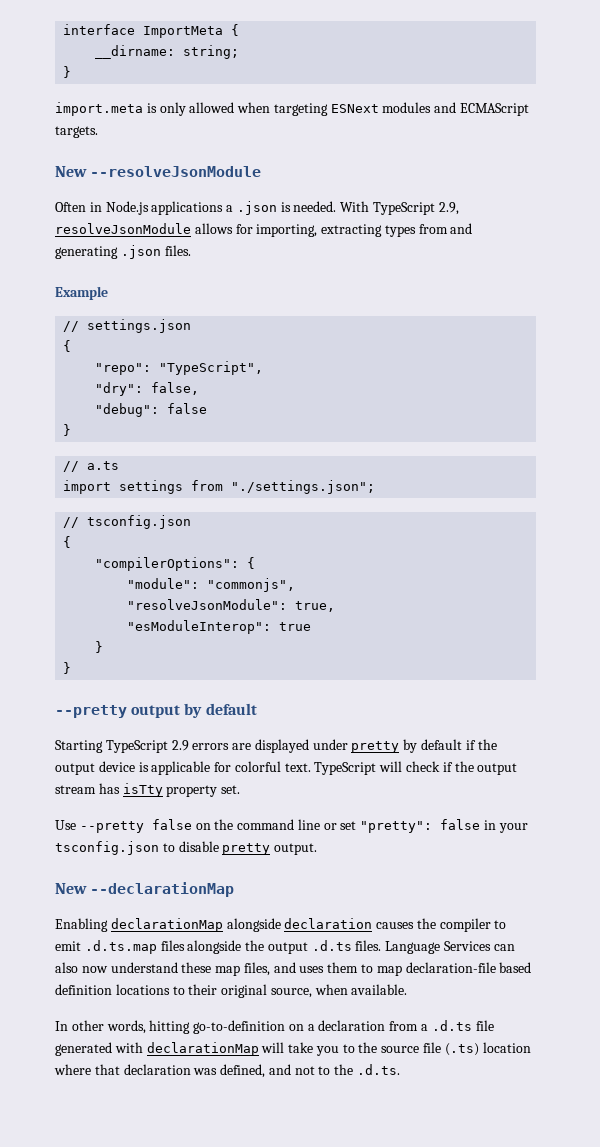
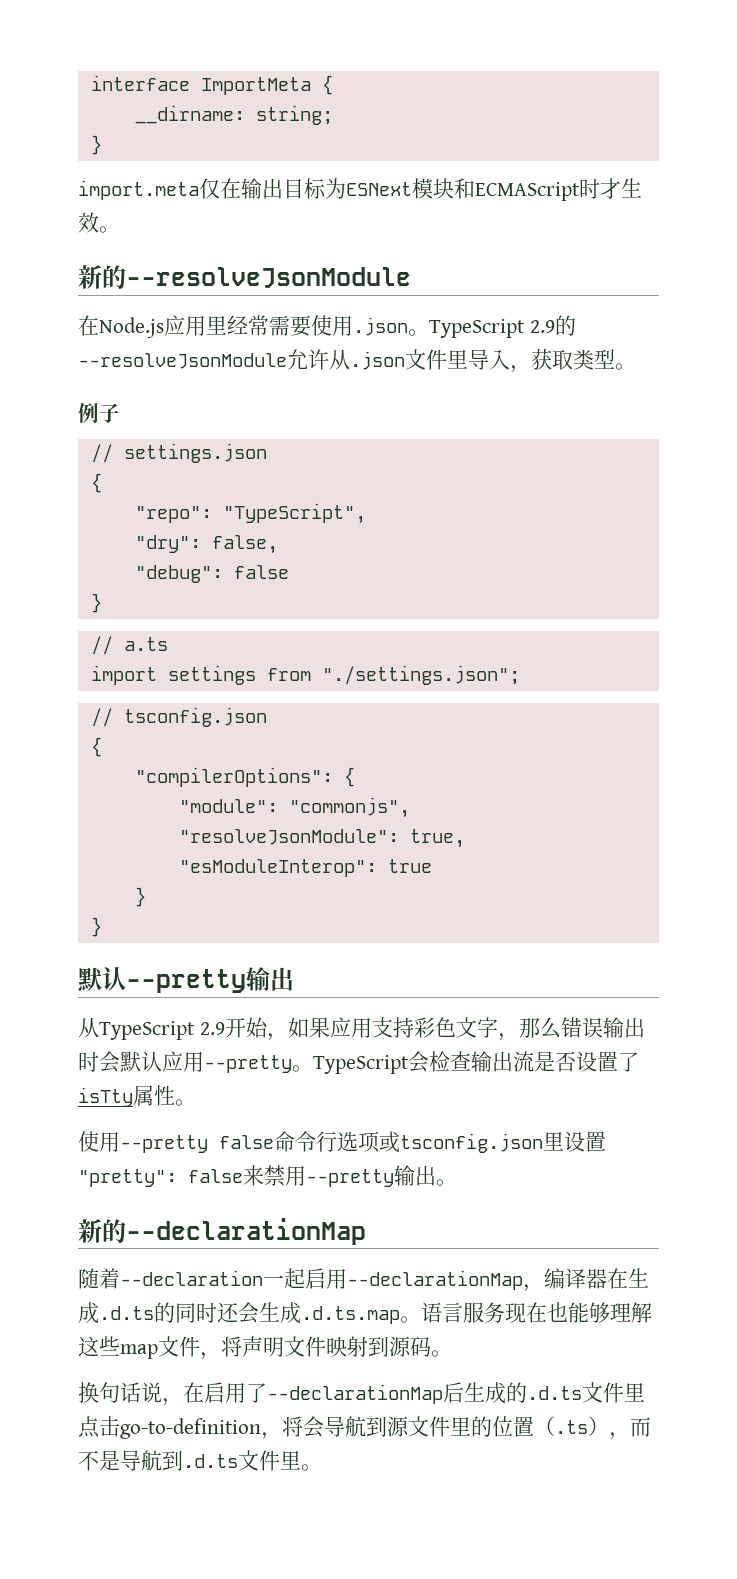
- import.meta is only allowed when targeting ESNext modules and ECMAScript targets.
- New --resolveJsonModule
- Often in Node.js applications a .json is needed. With TypeScript 2.9, resolveJsonModule allows for importing, extracting types from and generating .json files.
- Example
+ import.meta仅在输出目标为ESNext模块和ECMAScript时才生效。
+ 新的--resolveJsonModule
+ 在Node.js应用里经常需要使用.json。TypeScript 2.9的--resolveJsonModule允许从.json文件里导入，获取类型。
+ 例子
- --pretty output by default
- Starting TypeScript 2.9 errors are displayed under pretty by default if the output device is applicable for colorful text. TypeScript will check if the output stream has isTty property set.
- Use --pretty false on the command line or set "pretty": false in your tsconfig.json to disable pretty output.
- New --declarationMap
- Enabling declarationMap alongside declaration causes the compiler to emit .d.ts.map files alongside the output .d.ts files. Language Services can also now understand these map files, and uses them to map declaration-file based definition locations to their original source, when available.
- In other words, hitting go-to-definition on a declaration from a .d.ts file generated with declarationMap will take you to the source file (.ts) location where that declaration was defined, and not to the .d.ts.
+ 默认--pretty输出
+ 从TypeScript 2.9开始，如果应用支持彩色文字，那么错误输出时会默认应用--pretty。TypeScript会检查输出流是否设置了isTty属性。
+ 使用--pretty false命令行选项或tsconfig.json里设置"pretty": false来禁用--pretty输出。
+ 新的--declarationMap
+ 随着--declaration一起启用--declarationMap，编译器在生成.d.ts的同时还会生成.d.ts.map。语言服务现在也能够理解这些map文件，将声明文件映射到源码。
+ 换句话说，在启用了--declarationMap后生成的.d.ts文件里点击go-to-definition，将会导航到源文件里的位置（.ts），而不是导航到.d.ts文件里。

